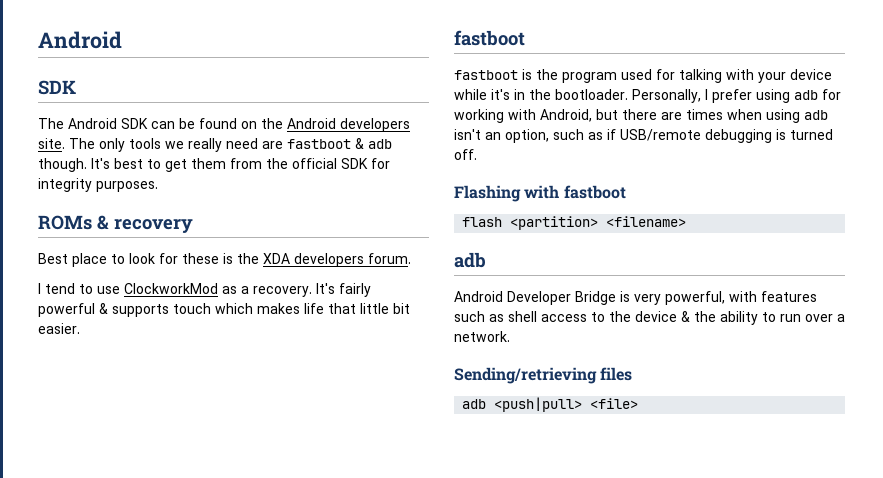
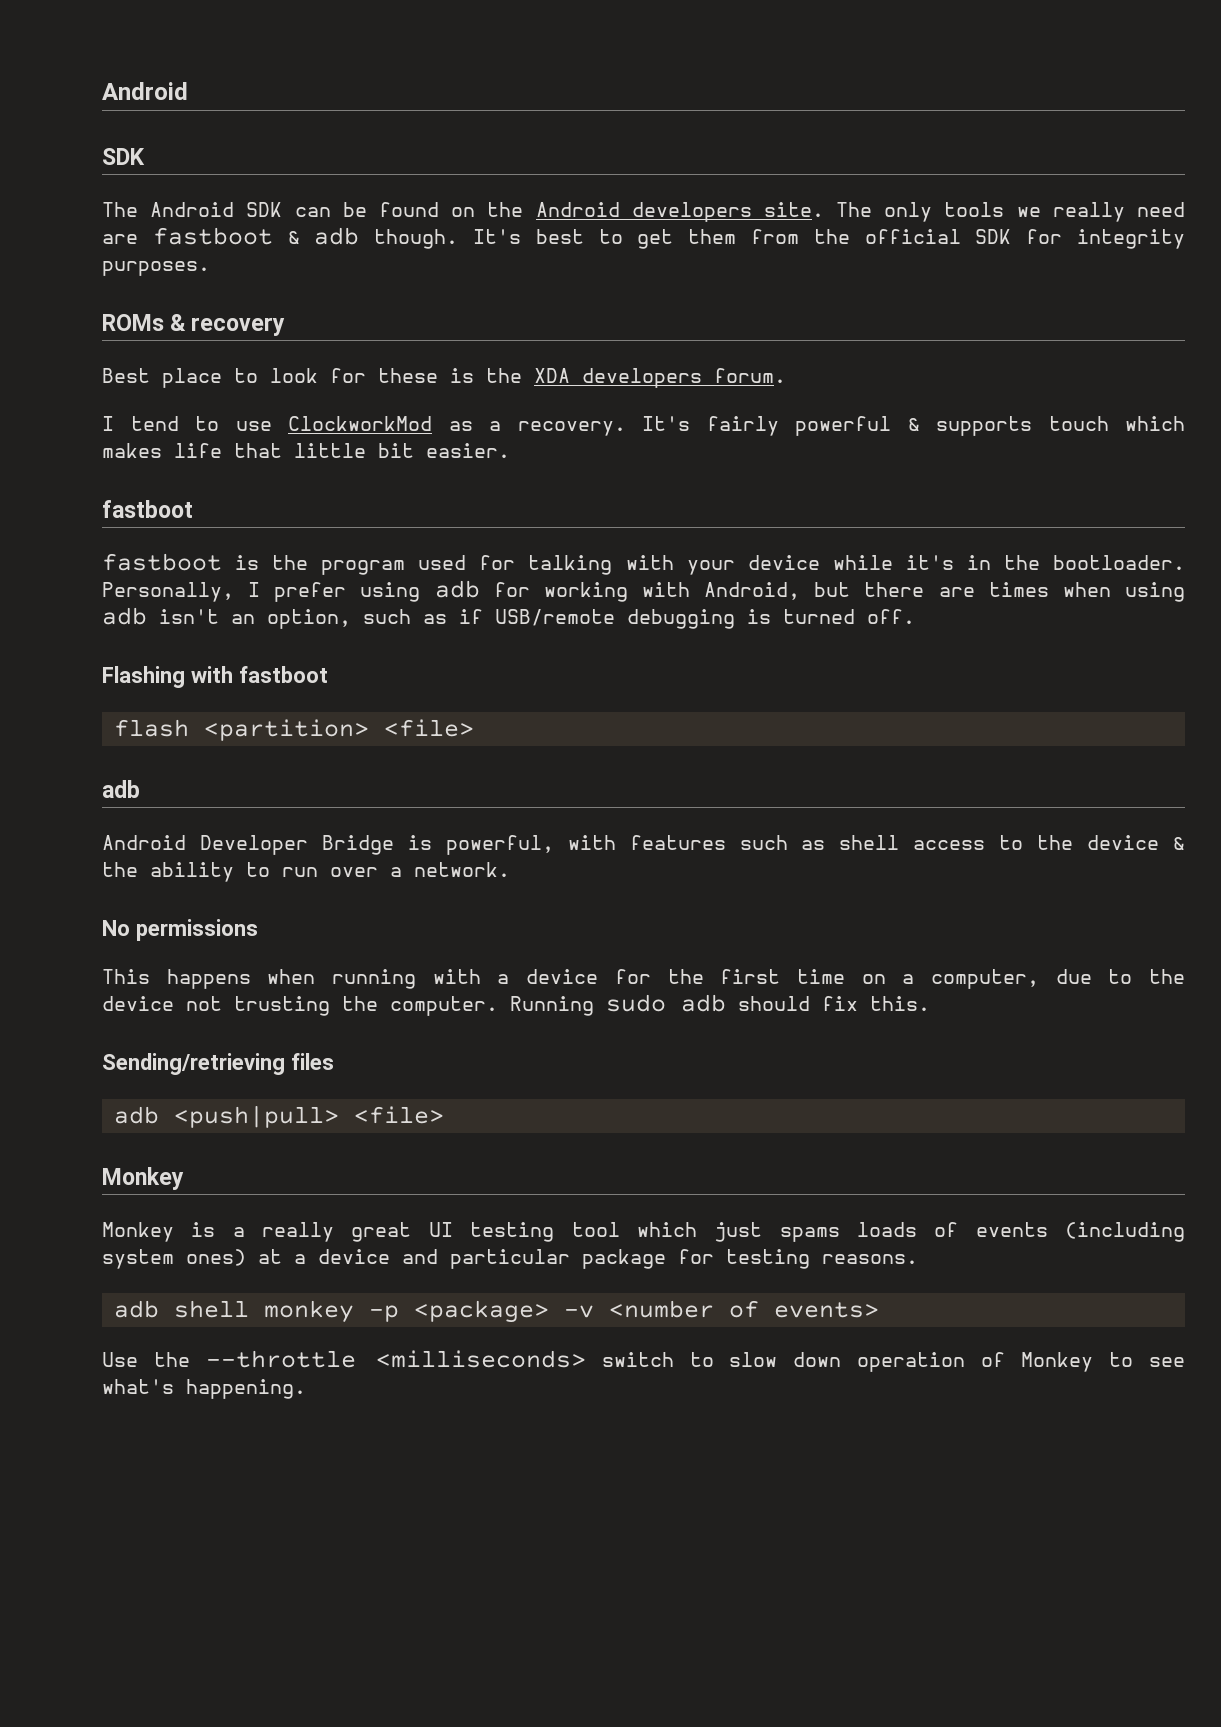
- flash <partition> <filename>
+ flash <partition> <file>
- Android Developer Bridge is very powerful, with features such as shell access to the device & the ability to run over a network.
+ Android Developer Bridge is powerful, with features such as shell access to the device & the ability to run over a network.
+ No permissions
+ This happens when running with a device for the first time on a computer, due to the device not trusting the computer. Running sudo adb should fix this.
  adb <push|pull> <file>
+ Monkey
+ Monkey is a really great UI testing tool which just spams loads of events (including system ones) at a device and particular package for testing reasons.
+ adb shell monkey -p <package> -v <number of events>
+ Use the --throttle <milliseconds> switch to slow down operation of Monkey to see what's happening.

